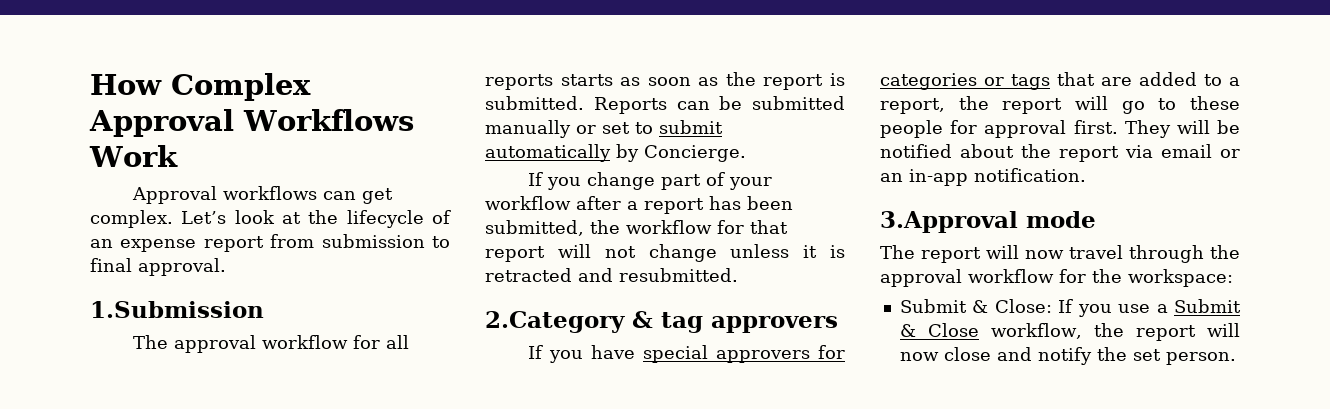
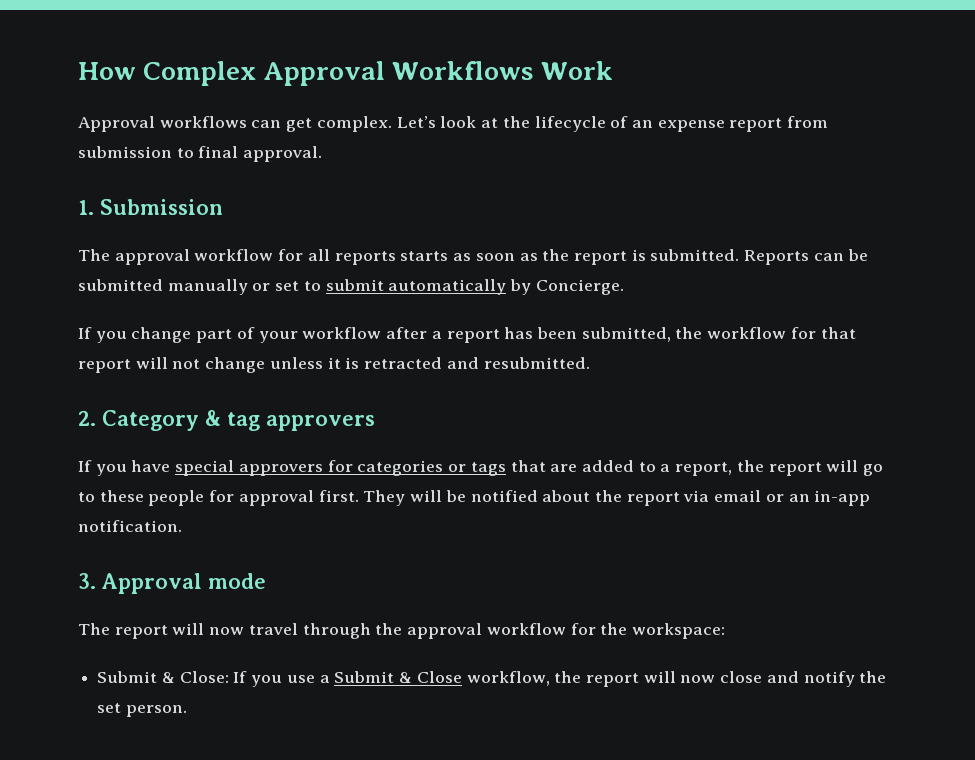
- 1.Submission
+ 1. Submission
- 2.Category & tag approvers
+ 2. Category & tag approvers
- 3.Approval mode
+ 3. Approval mode

